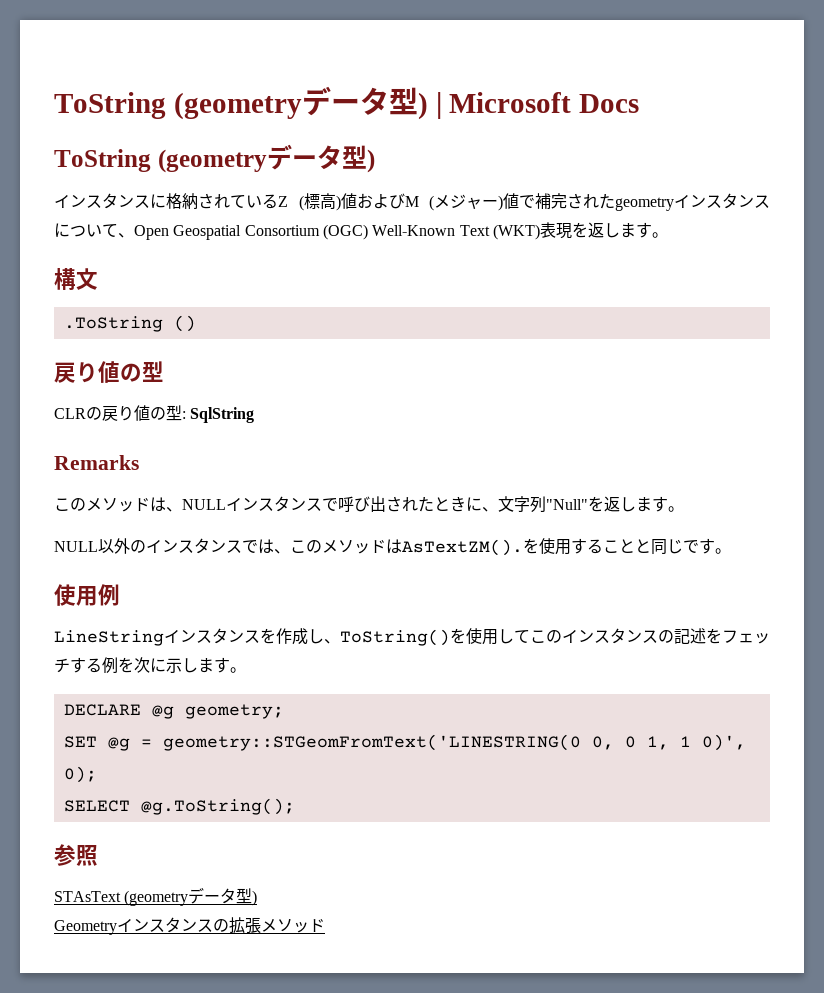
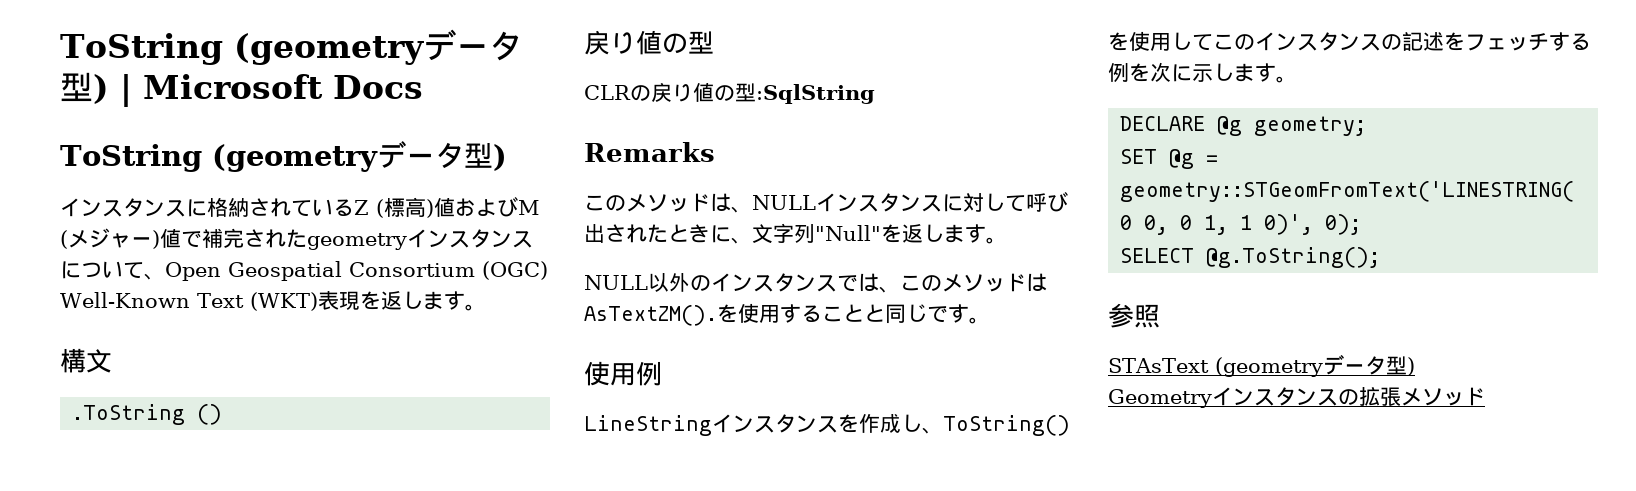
- CLRの戻り値の型: SqlString
+ CLRの戻り値の型:SqlString
- このメソッドは、NULLインスタンスで呼び出されたときに、文字列"Null"を返します。
+ このメソッドは、NULLインスタンスに対して呼び出されたときに、文字列"Null"を返します。

